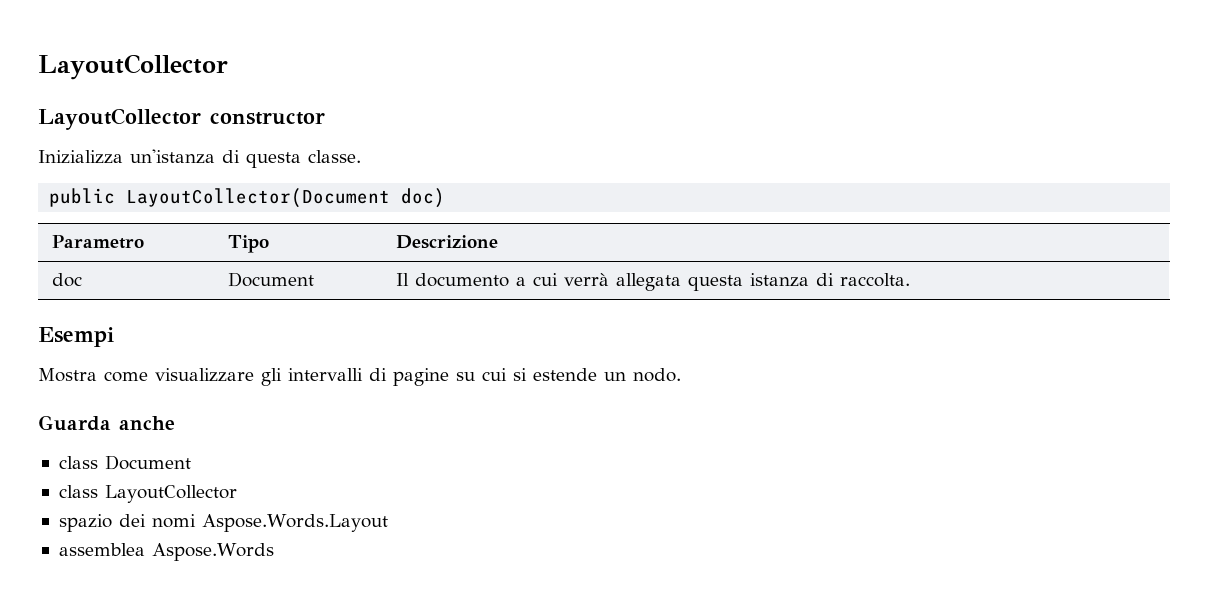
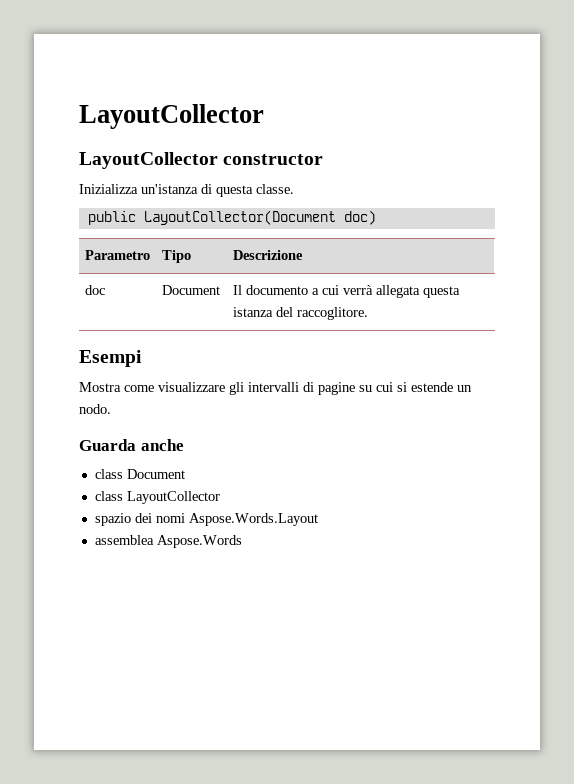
- doc | Document | Il documento a cui verrà allegata questa istanza di raccolta.
+ doc | Document | Il documento a cui verrà allegata questa istanza del raccoglitore.

